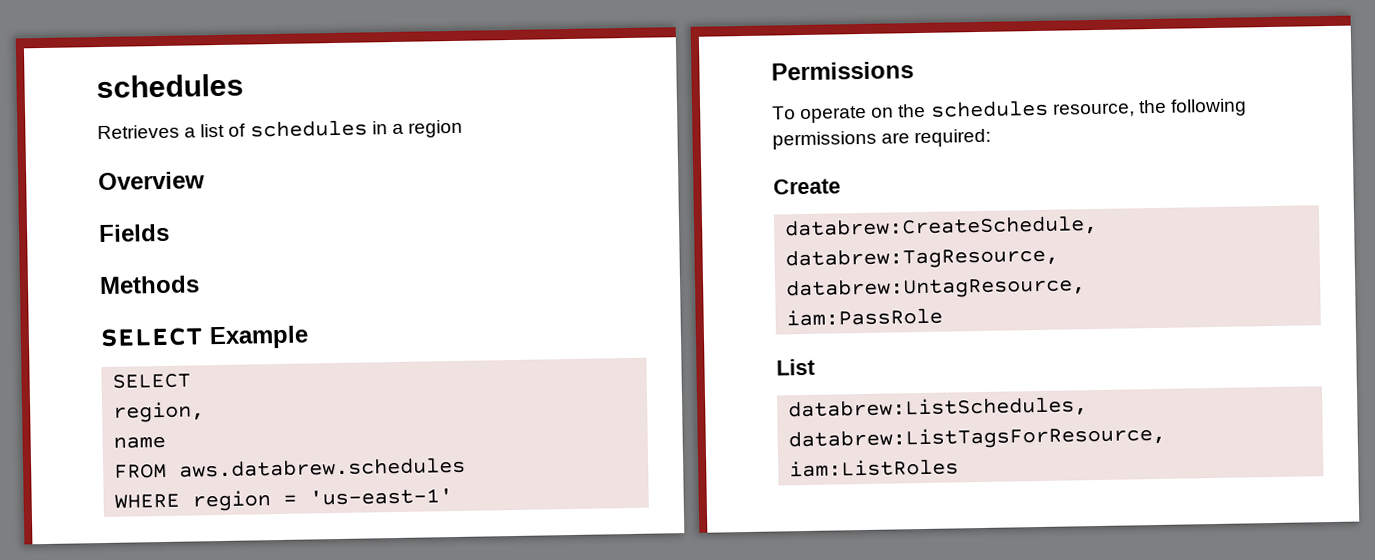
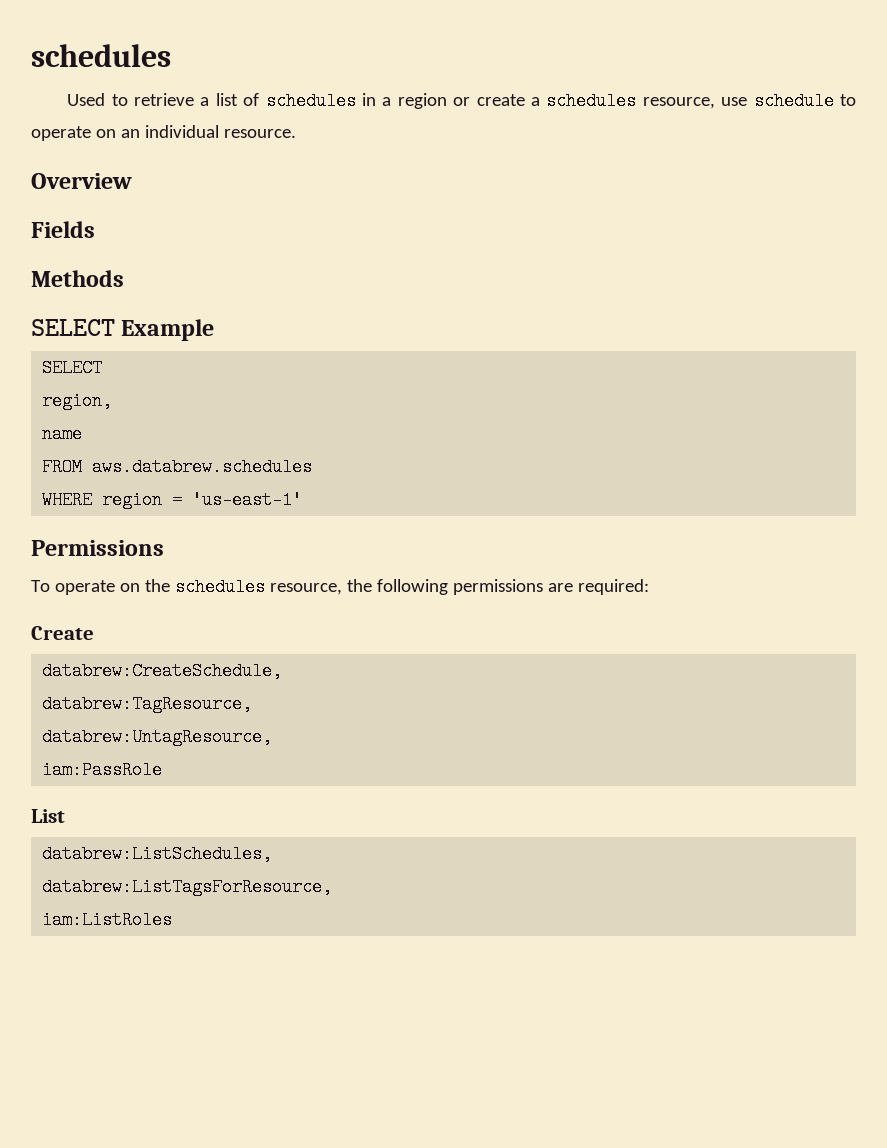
- Retrieves a list of schedules in a region
+ Used to retrieve a list of schedules in a region or create a schedules resource, use schedule to operate on an individual resource.

